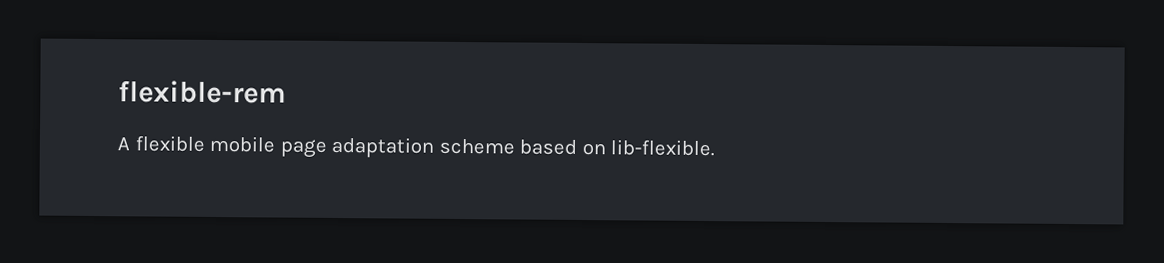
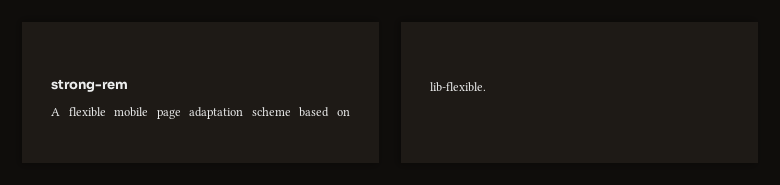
- flexible-rem
+ strong-rem

